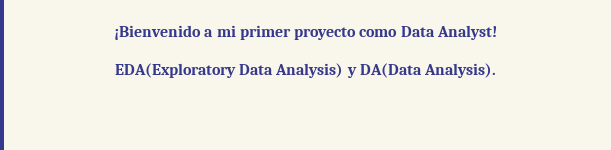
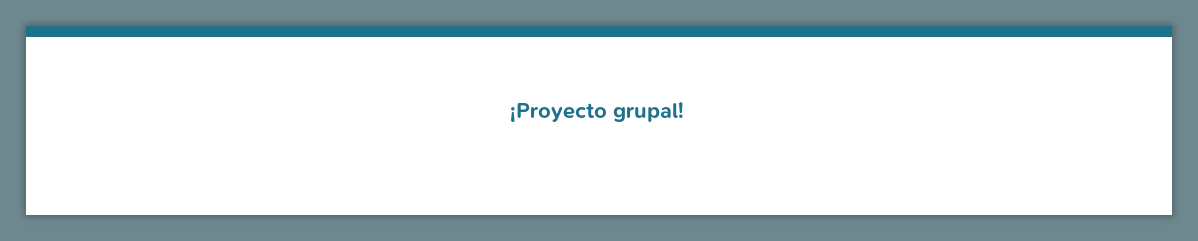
- ¡Bienvenido a mi primer proyecto como Data Analyst!
- EDA(Exploratory Data Analysis) y DA(Data Analysis).
+ ¡Proyecto grupal!

